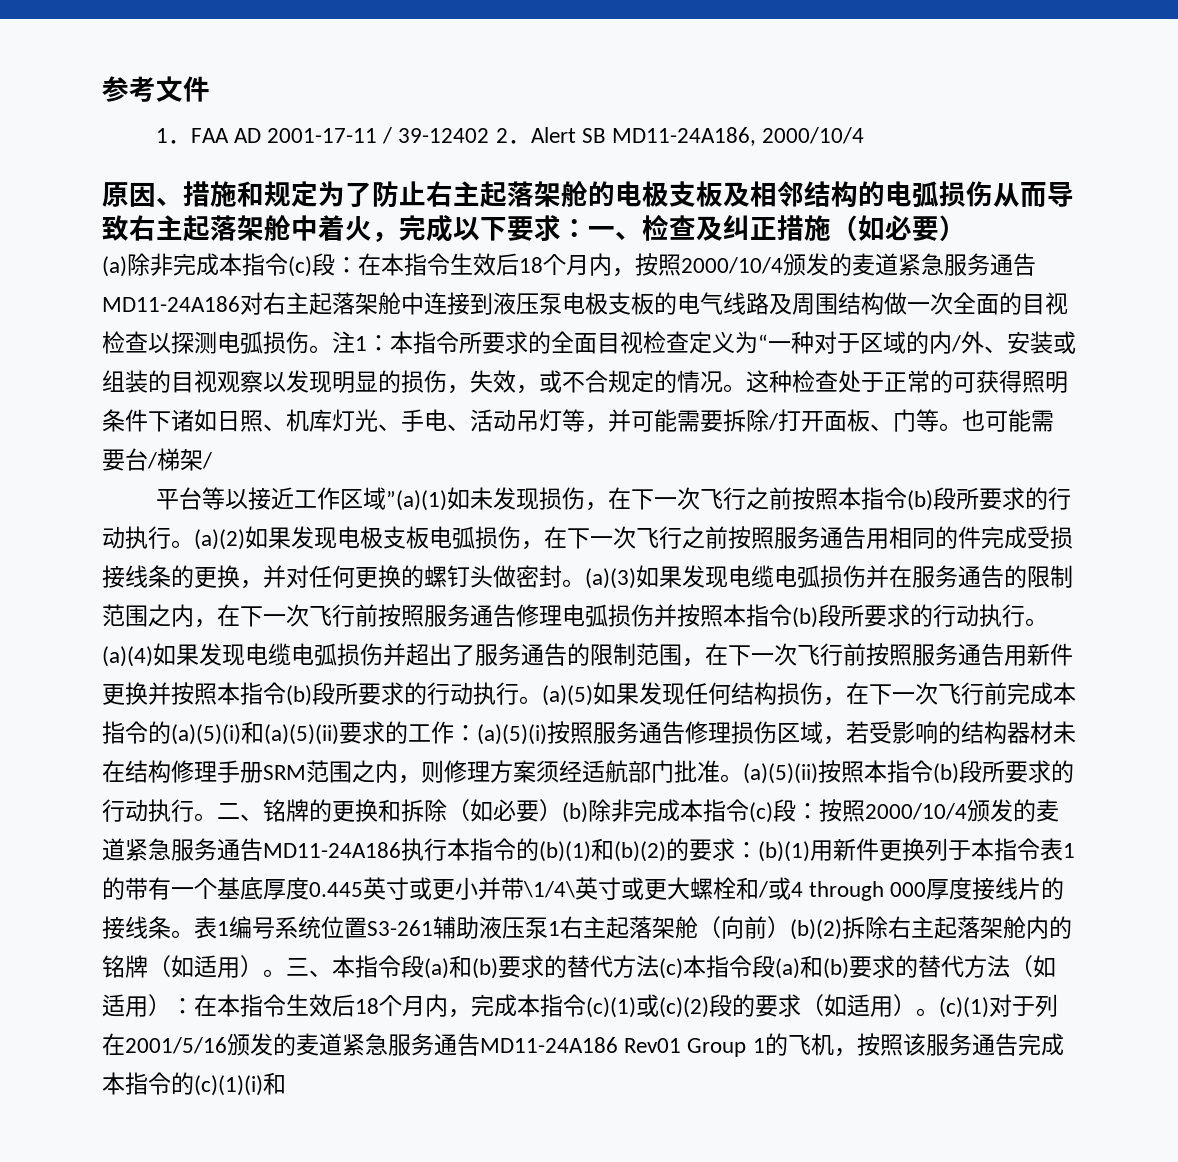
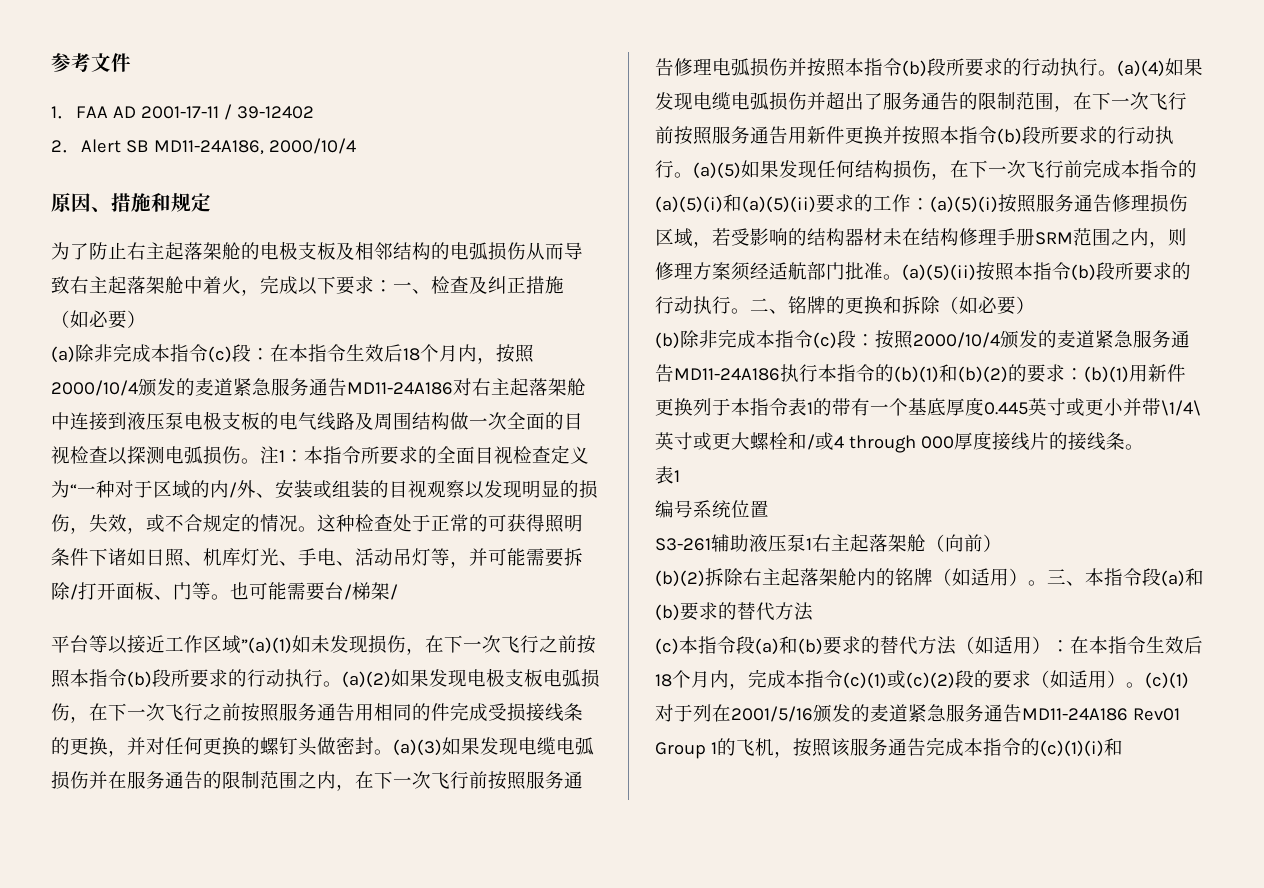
- 1．FAA AD 2001-17-11 / 39-12402 2．Alert SB MD11-24A186, 2000/10/4
+ 1．FAA AD 2001-17-11 / 39-12402
+ 2．Alert SB MD11-24A186, 2000/10/4
- 原因、措施和规定为了防止右主起落架舱的电极支板及相邻结构的电弧损伤从而导致右主起落架舱中着火，完成以下要求：一、检查及纠正措施（如必要）
+ 原因、措施和规定
+ 为了防止右主起落架舱的电极支板及相邻结构的电弧损伤从而导致右主起落架舱中着火，完成以下要求：一、检查及纠正措施（如必要）
- 二、铭牌的更换和拆除（如必要）(b)除非完成本指令(c)段：
+ 二、铭牌的更换和拆除（如必要）
+ (b)除非完成本指令(c)段：
- (b)(1)用新件更换列于本指令表1的带有一个基底厚度0.445英寸或更小并带\1/4\英寸或更大螺栓和/或4 through 000厚度接线片的接线条。表1编号系统位置S3-261辅助液压泵1右主起落架舱（向前）(b)(2)拆除右主起落架舱内的铭牌（如适用）。
+ (b)(1)用新件更换列于本指令表1的带有一个基底厚度0.445英寸或更小并带\1/4\英寸或更大螺栓和/或4 through 000厚度接线片的接线条。
+ 表1
+ 编号系统位置
+ S3-261辅助液压泵1右主起落架舱（向前）
+ (b)(2)拆除右主起落架舱内的铭牌（如适用）。
- 三、本指令段(a)和(b)要求的替代方法(c)本指令段(a)和(b)要求的替代方法（如适用）：在本指令生效后18个月内，完成本指令(c)(1)或(c)(2)段的要求（如适用）。
+ 三、本指令段(a)和(b)要求的替代方法
+ (c)本指令段(a)和(b)要求的替代方法（如适用）：在本指令生效后18个月内，完成本指令(c)(1)或(c)(2)段的要求（如适用）。

